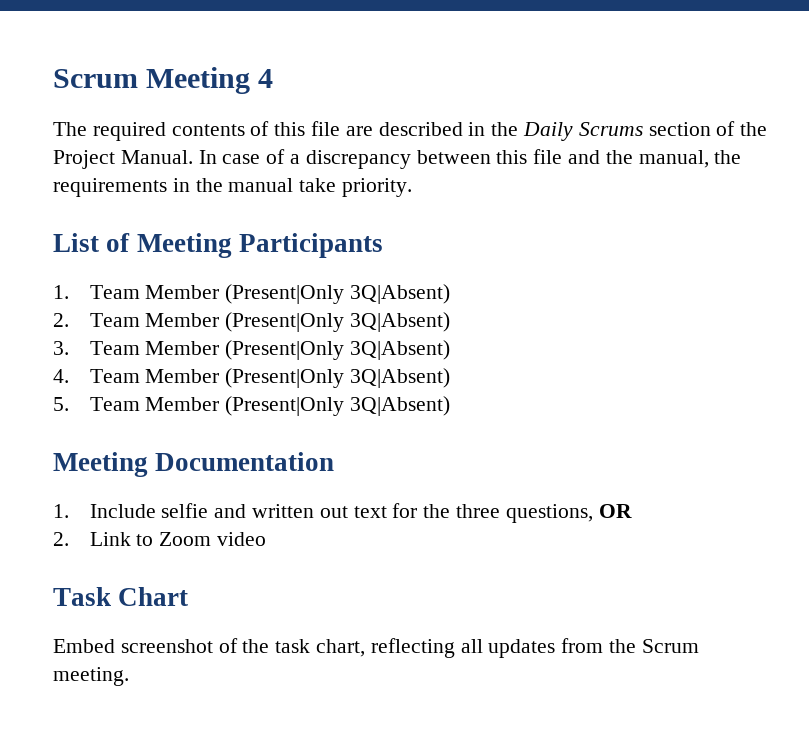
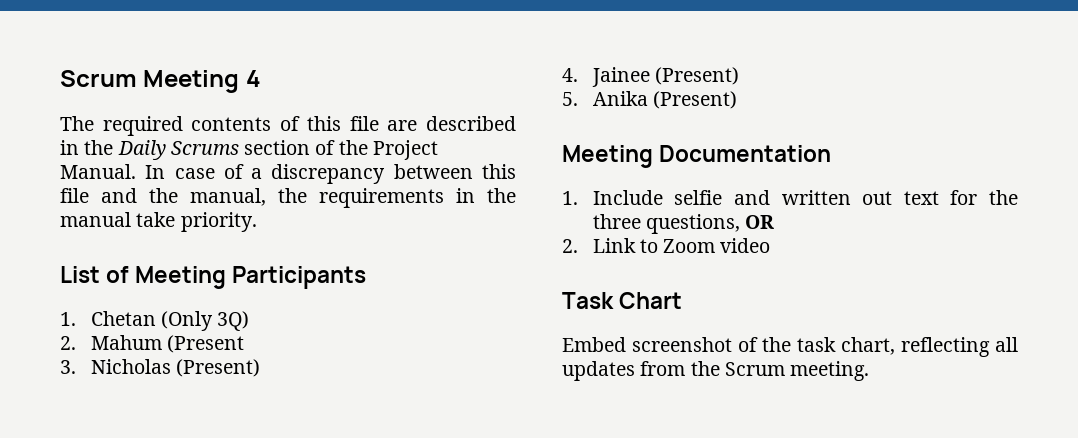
- 1. Team Member (Present|Only 3Q|Absent)
- 2. Team Member (Present|Only 3Q|Absent)
- 3. Team Member (Present|Only 3Q|Absent)
- 4. Team Member (Present|Only 3Q|Absent)
- 5. Team Member (Present|Only 3Q|Absent)
+ 1. Chetan (Only 3Q)
+ 2. Mahum (Present
+ 3. Nicholas (Present)
+ 4. Jainee (Present)
+ 5. Anika (Present)

